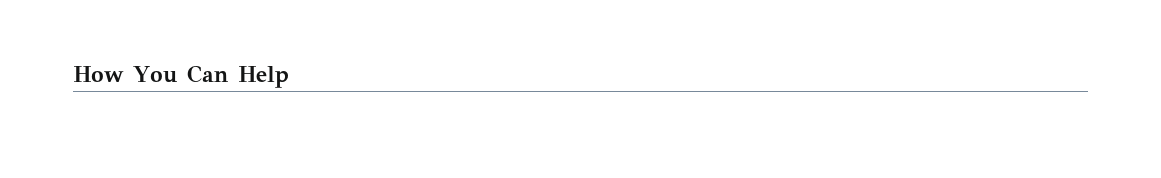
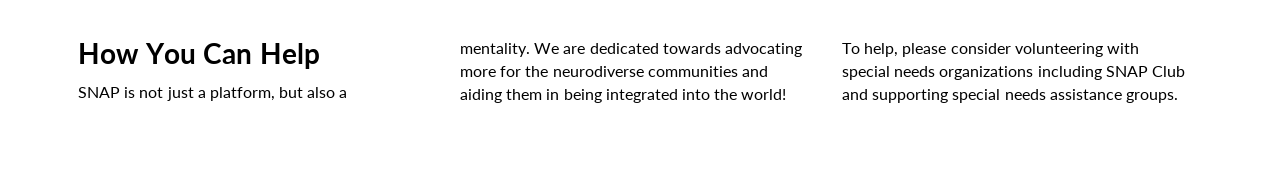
+ SNAP is not just a platform, but also a mentality. We are dedicated towards advocating more for the neurodiverse communities and aiding them in being integrated into the world! To help, please consider volunteering with special needs organizations including SNAP Club and supporting special needs assistance groups.

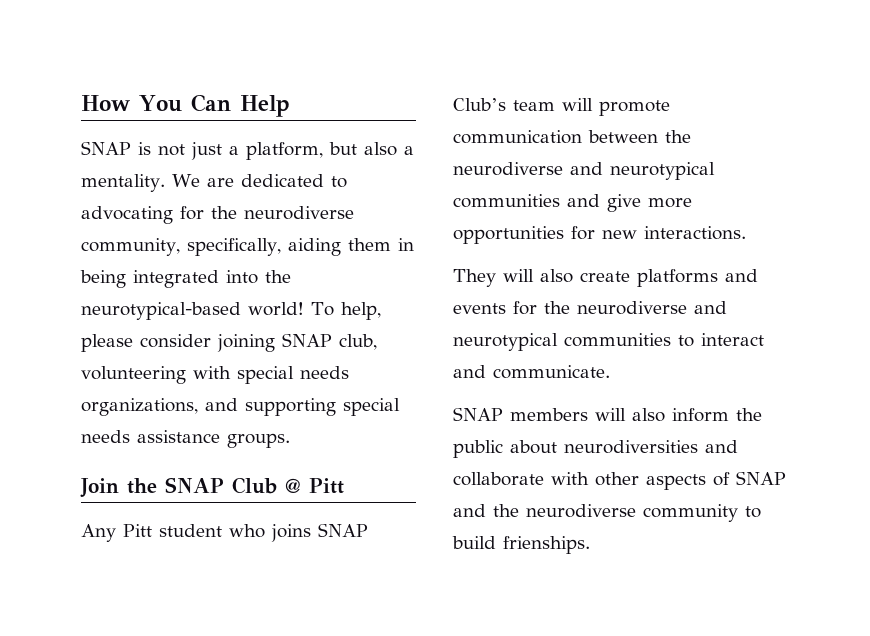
- We are dedicated towards advocating more for the neurodiverse communities and aiding them in being integrated into the world!
+ We are dedicated to advocating for the neurodiverse community, specifically, aiding them in being integrated into the neurotypical-based world!
- To help, please consider volunteering with special needs organizations including SNAP Club and supporting special needs assistance groups.
+ To help, please consider joining SNAP club, volunteering with special needs organizations, and supporting special needs assistance groups.
+ Join the SNAP Club @ Pitt
+ Any Pitt student who joins SNAP Club’s team will promote communication between the neurodiverse and neurotypical communities and give more opportunities for new interactions.
+ They will also create platforms and events for the neurodiverse and neurotypical communities to interact and communicate.
+ SNAP members will also inform the public about neurodiversities and collaborate with other aspects of SNAP and the neurodiverse community to build frienships.

